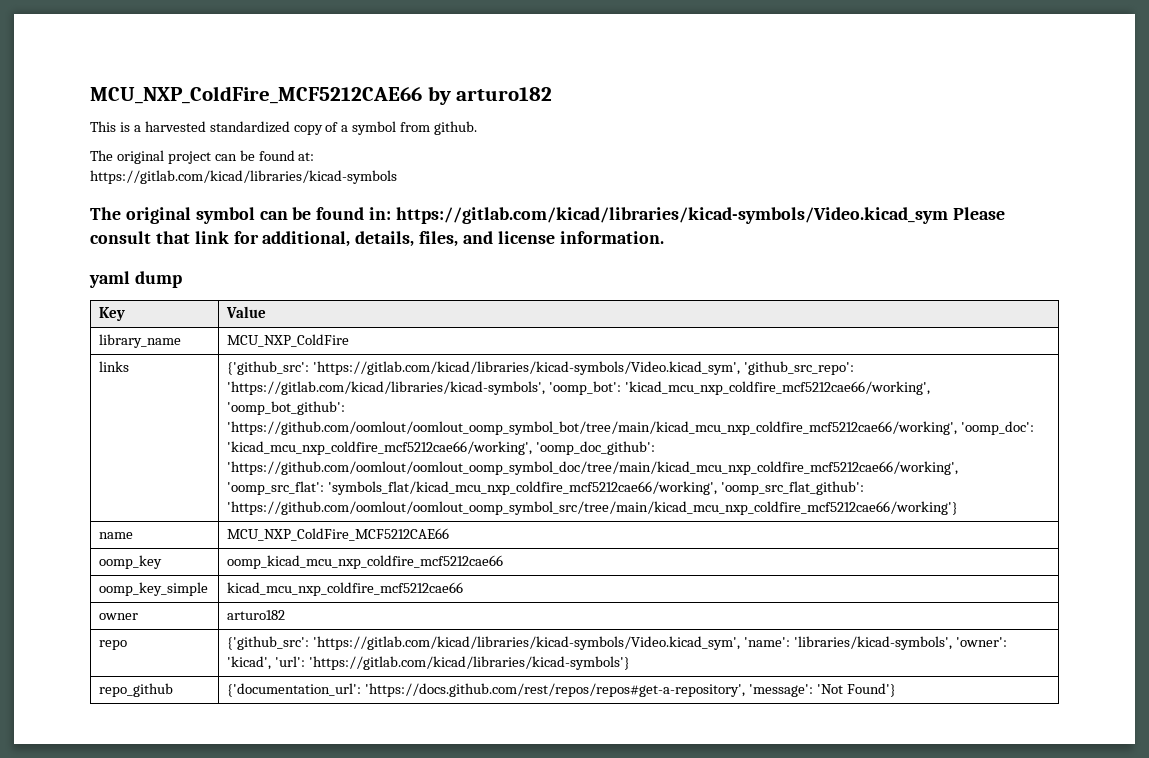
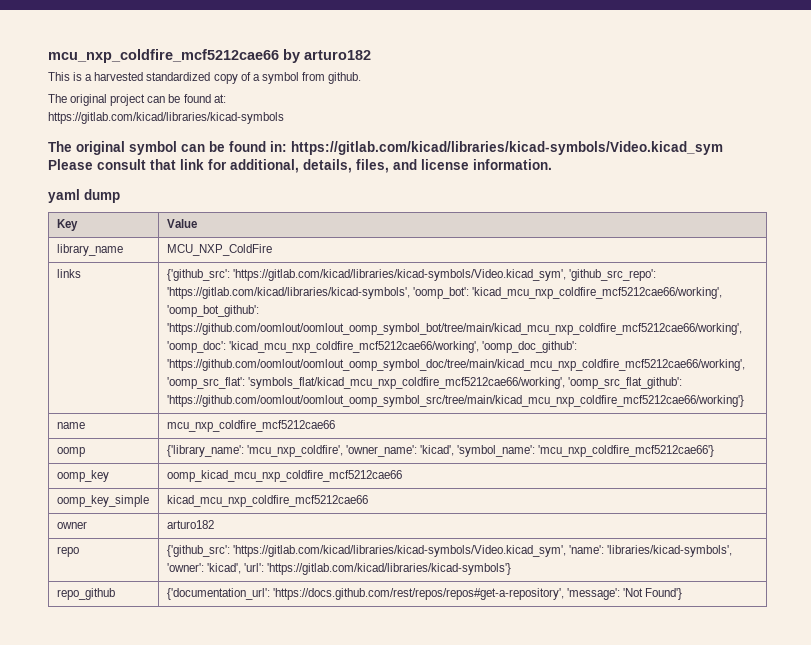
- MCU_NXP_ColdFire_MCF5212CAE66 by arturo182
+ mcu_nxp_coldfire_mcf5212cae66 by arturo182
- name | MCU_NXP_ColdFire_MCF5212CAE66
+ name | mcu_nxp_coldfire_mcf5212cae66
+ oomp | {'library_name': 'mcu_nxp_coldfire', 'owner_name': 'kicad', 'symbol_name': 'mcu_nxp_coldfire_mcf5212cae66'}

